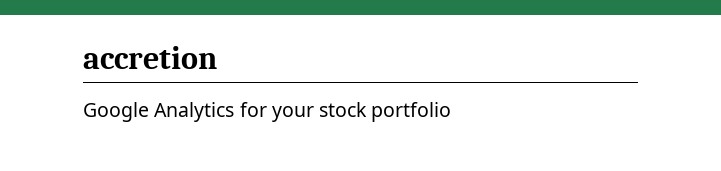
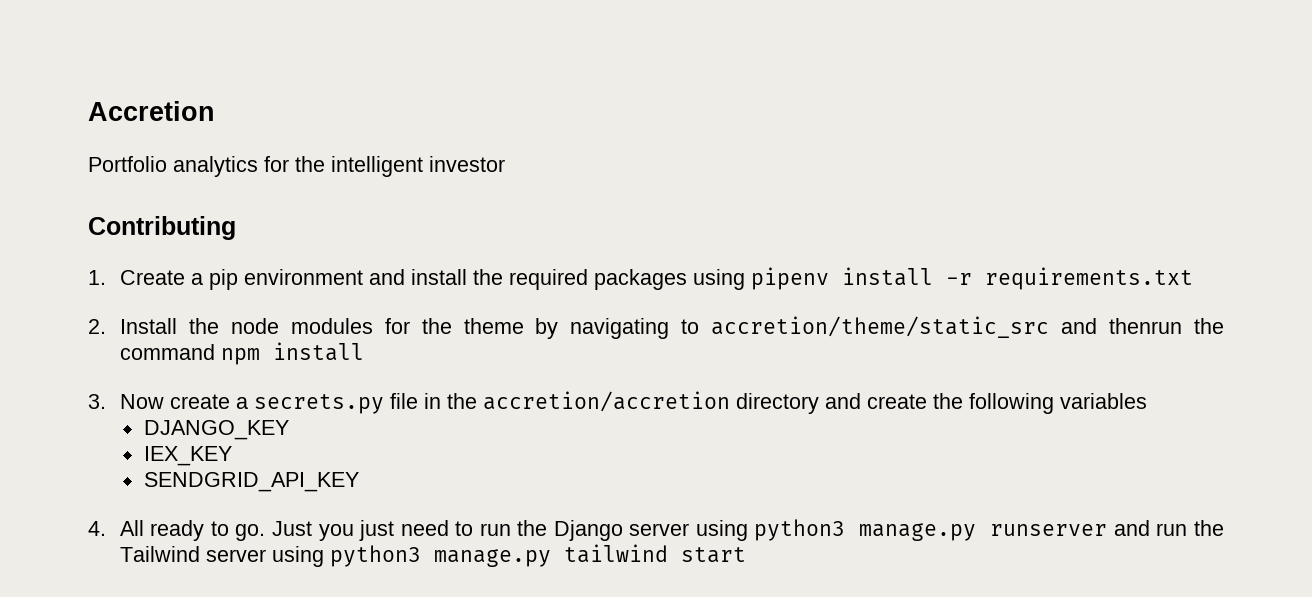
- accretion
- Google Analytics for your stock portfolio
+ Accretion
+ Portfolio analytics for the intelligent investor
+ Contributing
+ 1. Create a pip environment and install the required packages using pipenv install -r requirements.txt
+ 2. Install the node modules for the theme by navigating to accretion/theme/static_src and thenrun the command npm install
+ 3. Now create a secrets.py file in the accretion/accretion directory and create the following variables
+ DJANGO_KEY
+ IEX_KEY
+ SENDGRID_API_KEY
+ 4. All ready to go. Just you just need to run the Django server using python3 manage.py runserver and run the Tailwind server using python3 manage.py tailwind start

